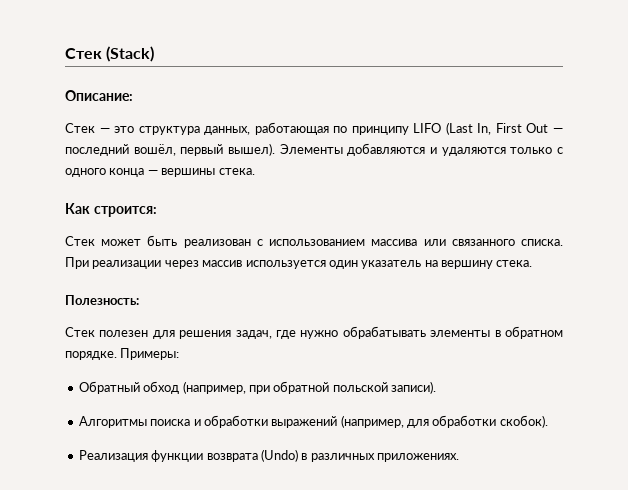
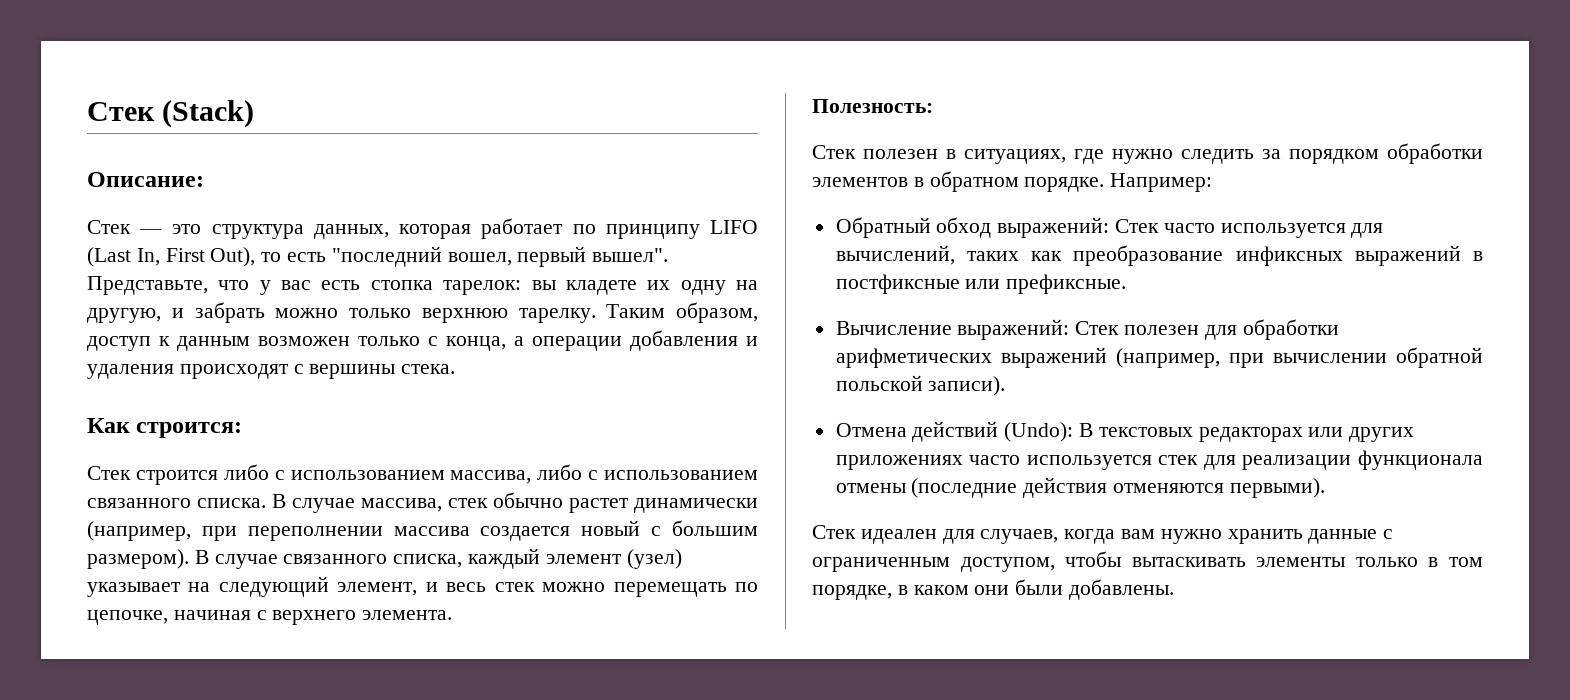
- Стек — это структура данных, работающая по принципу LIFO (Last In, First Out — последний вошёл, первый вышел). Элементы добавляются и удаляются только с одного конца — вершины стека.
+ Стек — это структура данных, которая работает по принципу LIFO (Last In, First Out), то есть "последний вошел, первый вышел". Представьте, что у вас есть стопка тарелок: вы кладете их одну на другую, и забрать можно только верхнюю тарелку. Таким образом, доступ к данным возможен только с конца, а операции добавления и удаления происходят с вершины стека.
- Стек может быть реализован с использованием массива или связанного списка. При реализации через массив используется один указатель на вершину стека.
+ Стек строится либо с использованием массива, либо с использованием связанного списка. В случае массива, стек обычно растет динамически (например, при переполнении массива создается новый с большим размером). В случае связанного списка, каждый элемент (узел) указывает на следующий элемент, и весь стек можно перемещать по цепочке, начиная с верхнего элемента.
  Полезность:
- Стек полезен для решения задач, где нужно обрабатывать элементы в обратном порядке.
+ Стек полезен в ситуациях, где нужно следить за порядком обработки элементов в обратном порядке.
- Примеры:
+ Например:
- Обратный обход (например, при обратной польской записи).
+ Обратный обход выражений: Стек часто используется для вычислений, таких как преобразование инфиксных выражений в постфиксные или префиксные.
+ Вычисление выражений: Стек полезен для обработки арифметических выражений (например, при вычислении обратной польской записи).
- Алгоритмы поиска и обработки выражений (например, для обработки скобок).
- Реализация функции возврата (Undo) в различных приложениях.
+ Отмена действий (Undo): В текстовых редакторах или других приложениях часто используется стек для реализации функционала отмены (последние действия отменяются первыми).
+ Стек идеален для случаев, когда вам нужно хранить данные с ограниченным доступом, чтобы вытаскивать элементы только в том порядке, в каком они были добавлены.

